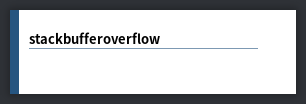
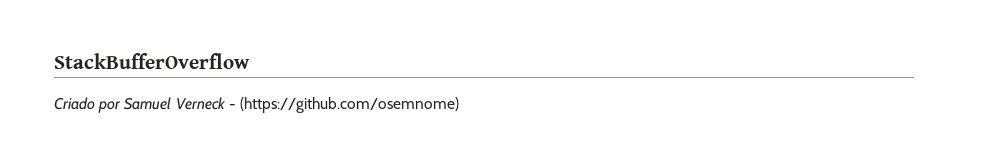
- stackbufferoverflow
+ StackBufferOverflow
+ Criado por Samuel Verneck - (https://github.com/osemnome)

